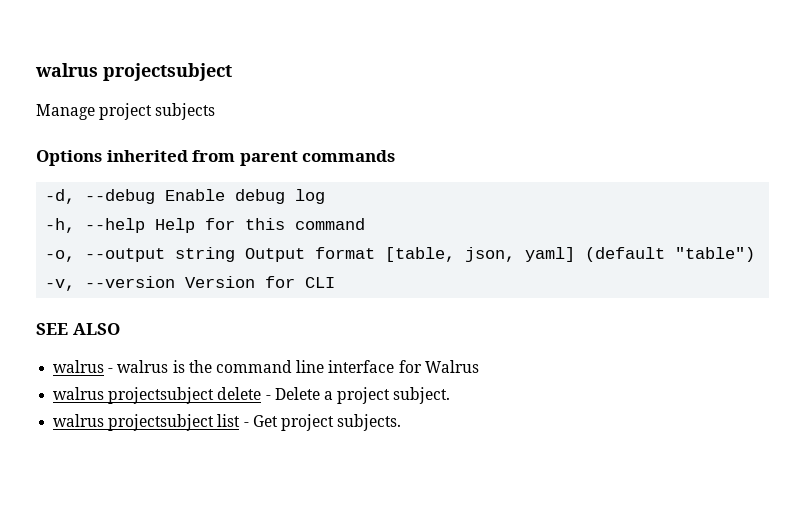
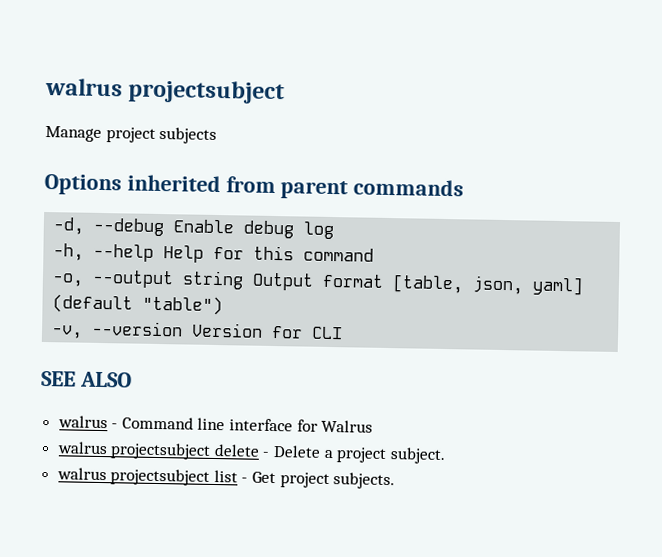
- walrus - walrus is the command line interface for Walrus
+ walrus - Command line interface for Walrus

